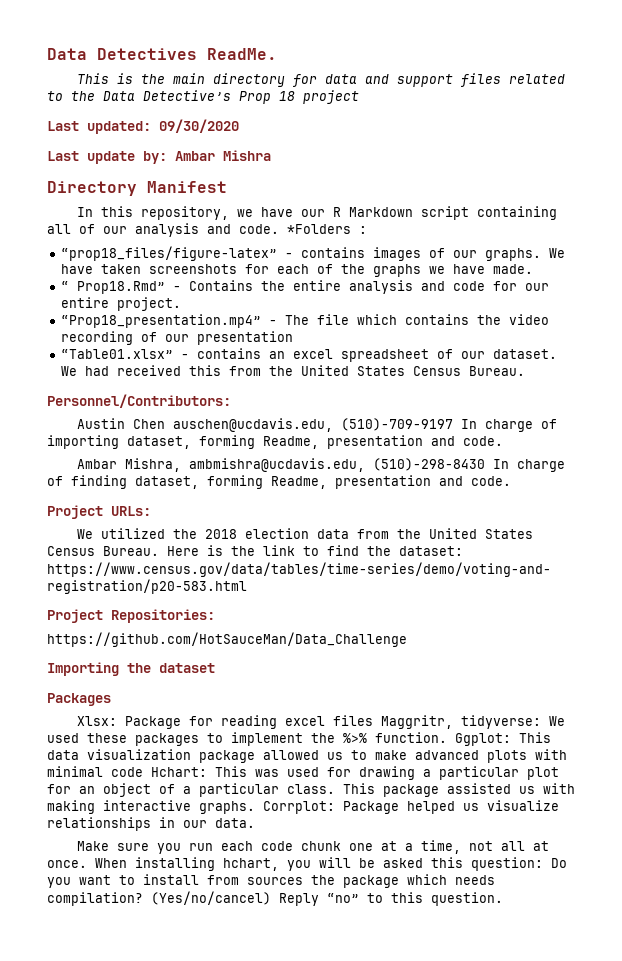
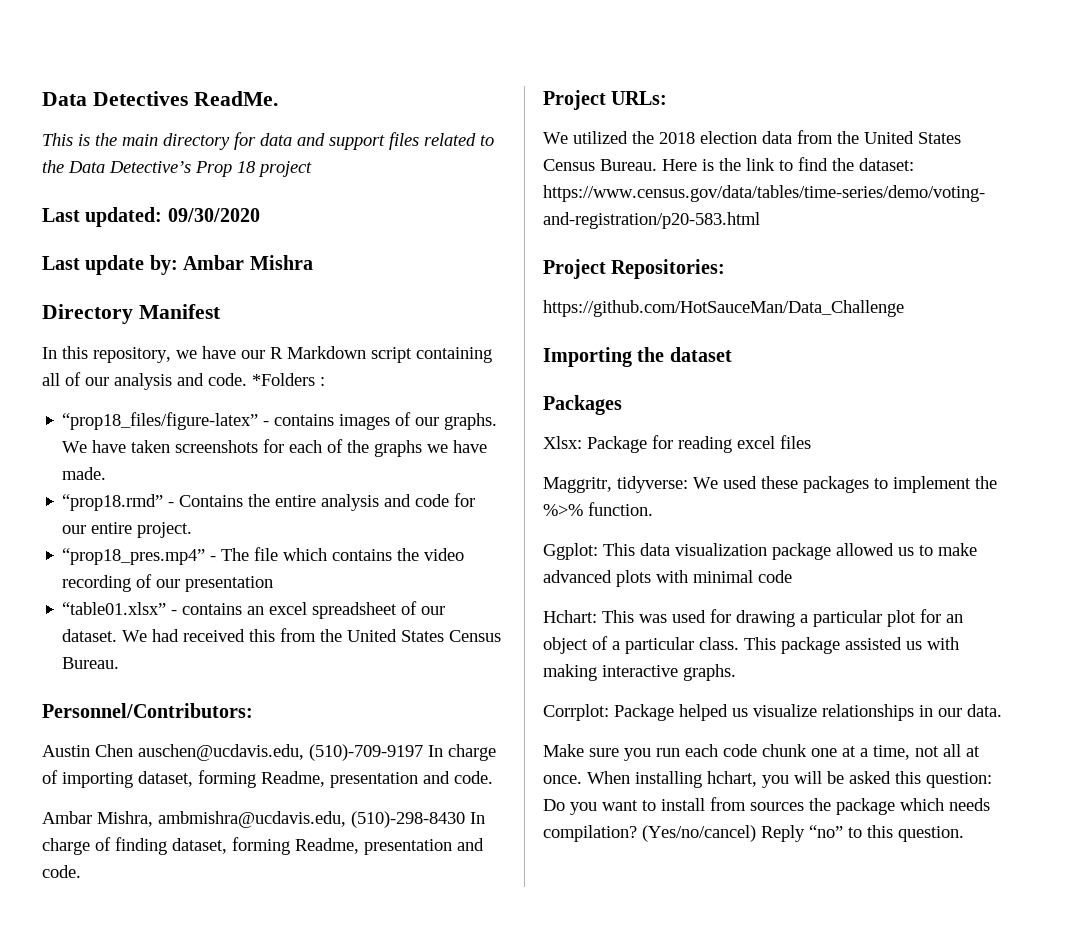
- “ Prop18.Rmd” - Contains the entire analysis and code for our entire project.
+ “prop18.rmd” - Contains the entire analysis and code for our entire project.
- “Prop18_presentation.mp4” - The file which contains the video recording of our presentation
+ “prop18_pres.mp4” - The file which contains the video recording of our presentation
- “Table01.xlsx” - contains an excel spreadsheet of our dataset.
+ “table01.xlsx” - contains an excel spreadsheet of our dataset.
- Xlsx: Package for reading excel files Maggritr, tidyverse: We used these packages to implement the %>% function. Ggplot: This data visualization package allowed us to make advanced plots with minimal code Hchart: This was used for drawing a particular plot for an object of a particular class.
+ Xlsx: Package for reading excel files
+ Maggritr, tidyverse: We used these packages to implement the %>% function.
+ Ggplot: This data visualization package allowed us to make advanced plots with minimal code
+ Hchart: This was used for drawing a particular plot for an object of a particular class.
- This package assisted us with making interactive graphs. Corrplot: Package helped us visualize relationships in our data.
+ This package assisted us with making interactive graphs.
+ Corrplot: Package helped us visualize relationships in our data.

